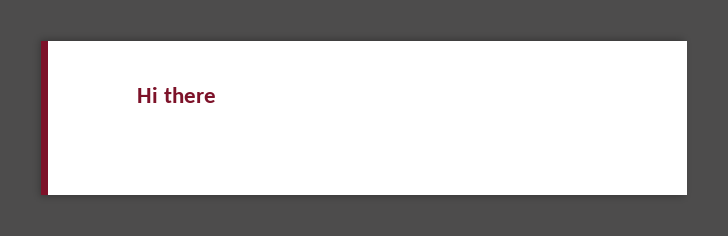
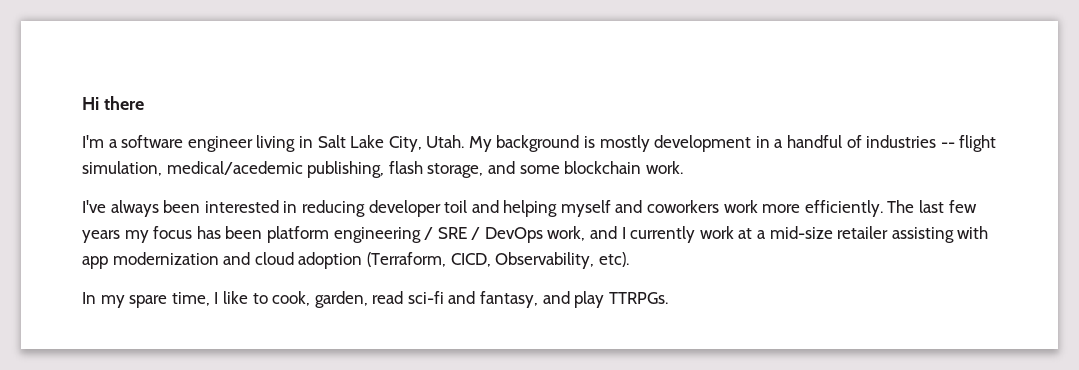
+ I'm a software engineer living in Salt Lake City, Utah. My background is mostly development in a handful of industries -- flight simulation, medical/acedemic publishing, flash storage, and some blockchain work.
+ I've always been interested in reducing developer toil and helping myself and coworkers work more efficiently. The last few years my focus has been platform engineering / SRE / DevOps work, and I currently work at a mid-size retailer assisting with app modernization and cloud adoption (Terraform, CICD, Observability, etc).
+ In my spare time, I like to cook, garden, read sci-fi and fantasy, and play TTRPGs.

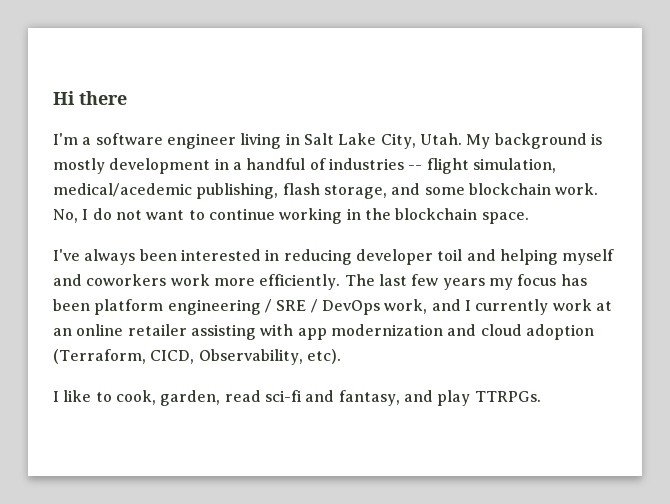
+ No, I do not want to continue working in the blockchain space.
- The last few years my focus has been platform engineering / SRE / DevOps work, and I currently work at a mid-size retailer assisting with app modernization and cloud adoption (Terraform, CICD, Observability, etc).
+ The last few years my focus has been platform engineering / SRE / DevOps work, and I currently work at an online retailer assisting with app modernization and cloud adoption (Terraform, CICD, Observability, etc).
- In my spare time, I like to cook, garden, read sci-fi and fantasy, and play TTRPGs.
+ I like to cook, garden, read sci-fi and fantasy, and play TTRPGs.

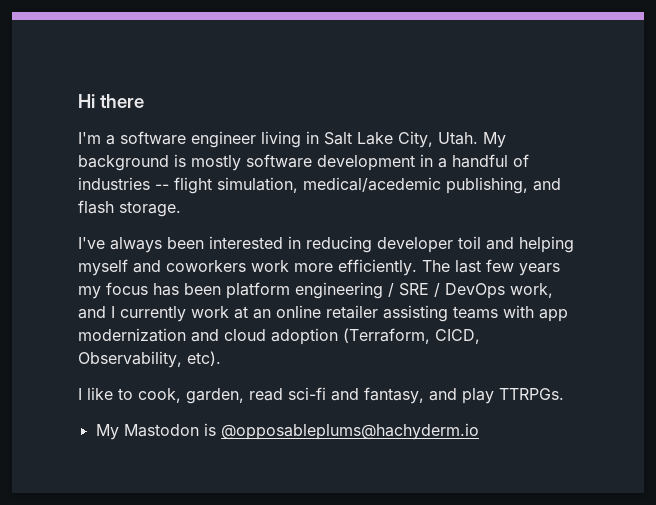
- My background is mostly development in a handful of industries -- flight simulation, medical/acedemic publishing, flash storage, and some blockchain work. No, I do not want to continue working in the blockchain space.
+ My background is mostly software development in a handful of industries -- flight simulation, medical/acedemic publishing, and flash storage.
- The last few years my focus has been platform engineering / SRE / DevOps work, and I currently work at an online retailer assisting with app modernization and cloud adoption (Terraform, CICD, Observability, etc).
+ The last few years my focus has been platform engineering / SRE / DevOps work, and I currently work at an online retailer assisting teams with app modernization and cloud adoption (Terraform, CICD, Observability, etc).
+ My Mastodon is @opposableplums@hachyderm.io

